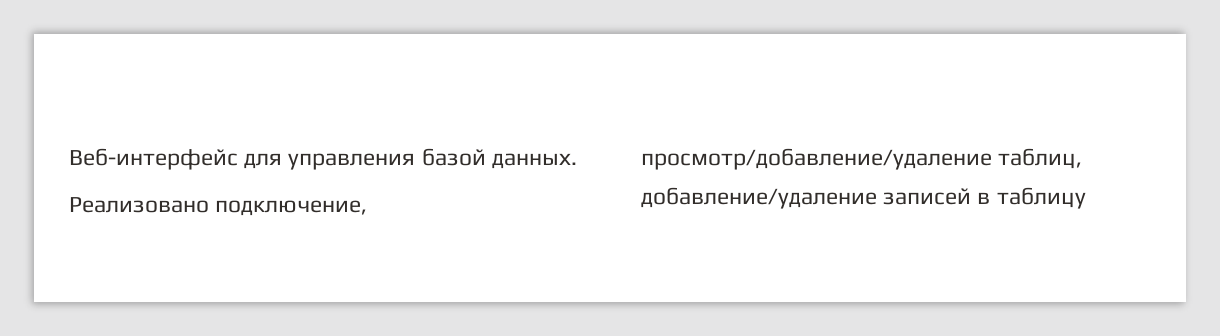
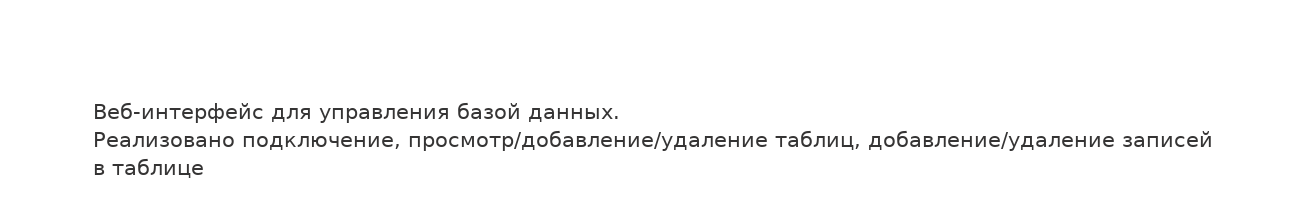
- Реализовано подключение, просмотр/добавление/удаление таблиц, добавление/удаление записей в таблицу
+ Реализовано подключение, просмотр/добавление/удаление таблиц, добавление/удаление записей в таблице

